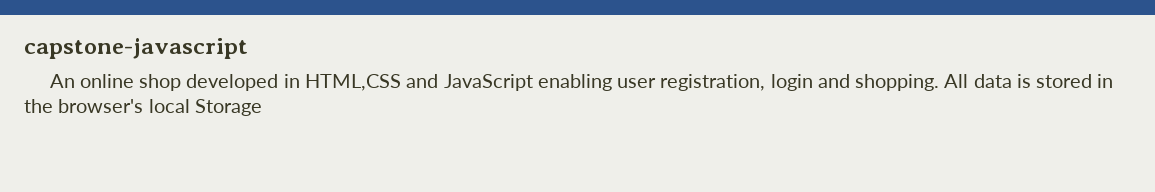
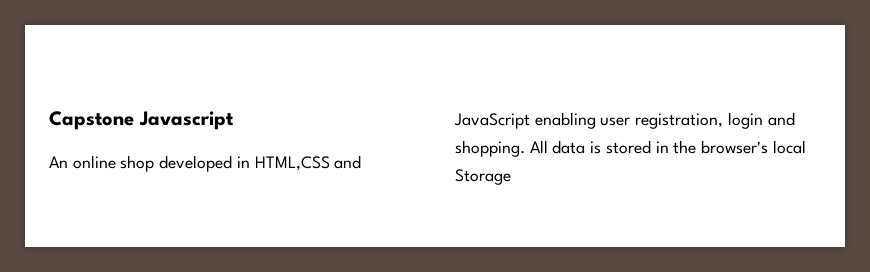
- capstone-javascript
+ Capstone Javascript

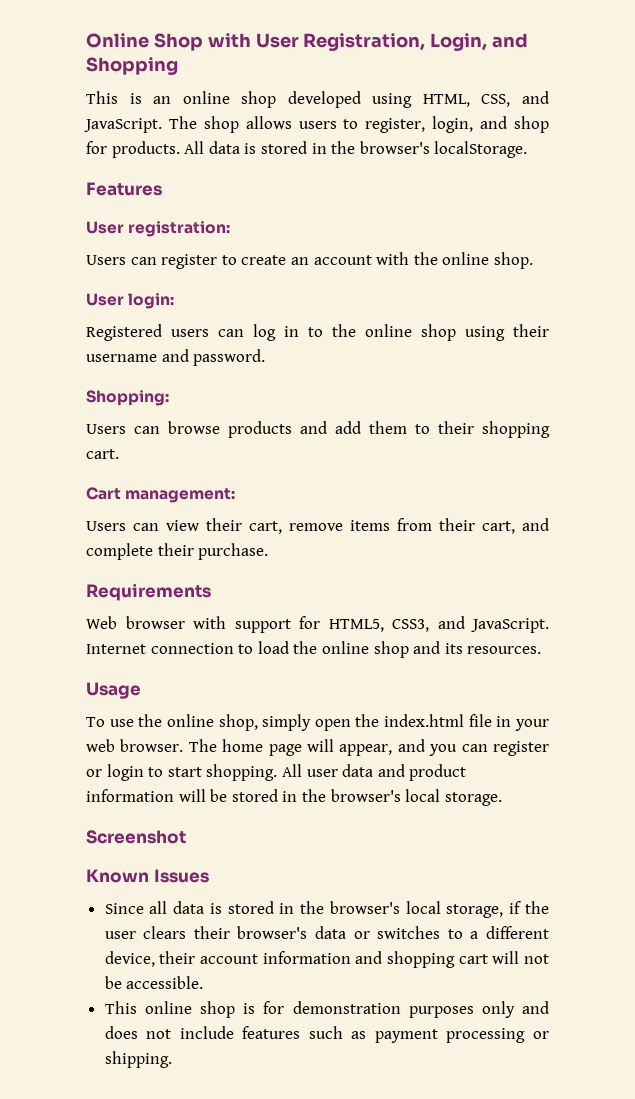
- Capstone Javascript
- An online shop developed in HTML,CSS and JavaScript enabling user registration, login and shopping.
+ Online Shop with User Registration, Login, and Shopping
+ This is an online shop developed using HTML, CSS, and JavaScript. The shop allows users to register, login, and shop for products.
- All data is stored in the browser's local Storage
+ All data is stored in the browser's localStorage.
+ Features
+ User registration:
+ Users can register to create an account with the online shop.
+ User login:
+ Registered users can log in to the online shop using their username and password.
+ Shopping:
+ Users can browse products and add them to their shopping cart.
+ Cart management:
+ Users can view their cart, remove items from their cart, and complete their purchase.
+ Requirements
+ Web browser with support for HTML5, CSS3, and JavaScript. Internet connection to load the online shop and its resources.
+ Usage
+ To use the online shop, simply open the index.html file in your web browser. The home page will appear, and you can register or login to start shopping. All user data and product information will be stored in the browser's local storage.
+ Screenshot
+ Known Issues
+ Since all data is stored in the browser's local storage, if the user clears their browser's data or switches to a different device, their account information and shopping cart will not be accessible.
+ This online shop is for demonstration purposes only and does not include features such as payment processing or shipping.

